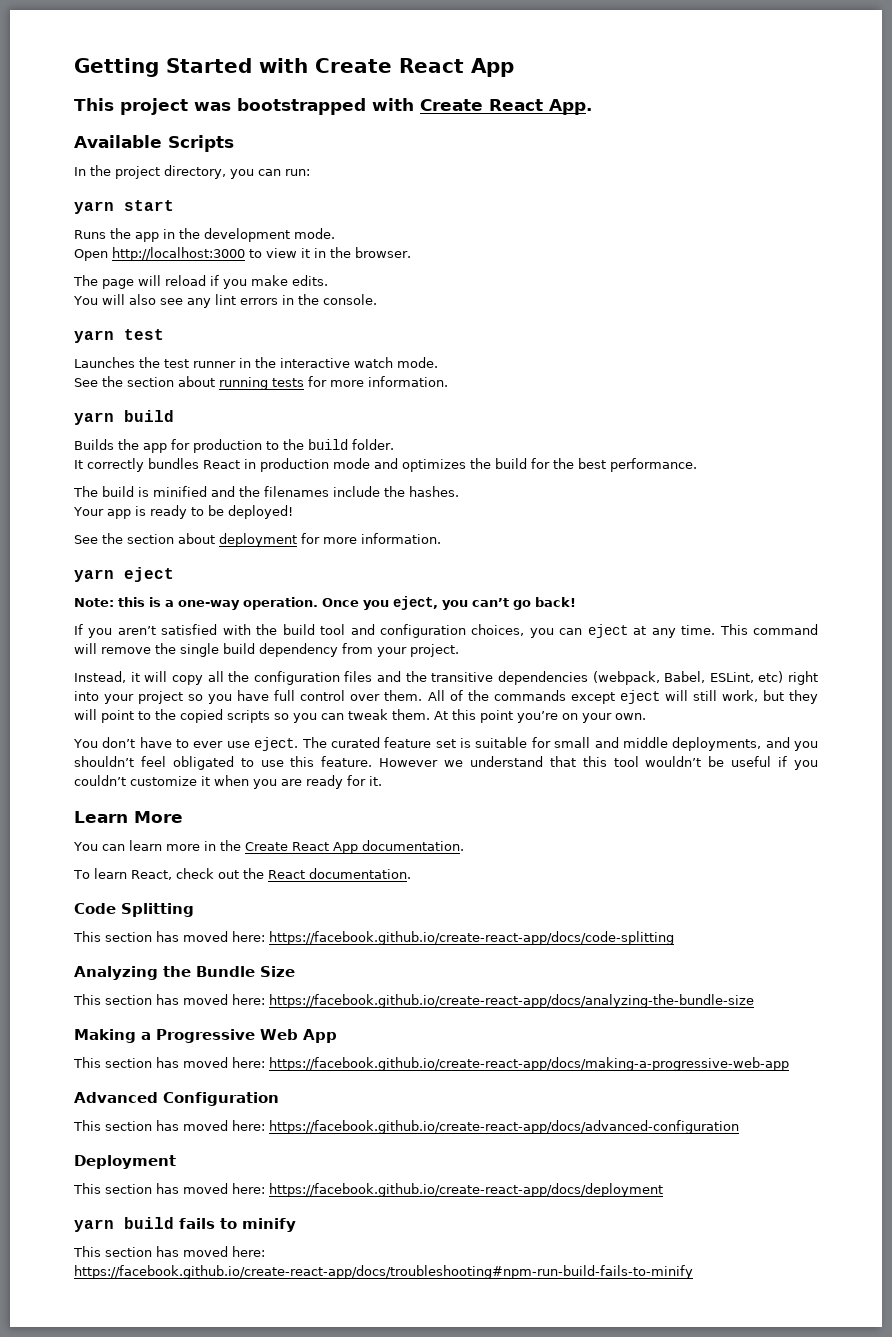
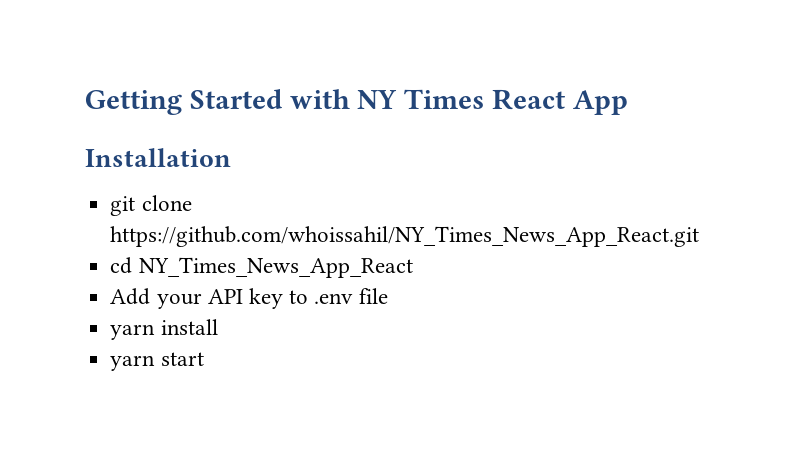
- Getting Started with Create React App
+ Getting Started with NY Times React App
- This project was bootstrapped with Create React App.
- Available Scripts
- In the project directory, you can run:
+ Installation
+ git clone https://github.com/whoissahil/NY_Times_News_App_React.git
+ cd NY_Times_News_App_React
+ Add your API key to .env file
+ yarn install
  yarn start
- Runs the app in the development mode.
- Open http://localhost:3000 to view it in the browser.
- The page will reload if you make edits.
- You will also see any lint errors in the console.
- yarn test
- Launches the test runner in the interactive watch mode.
- See the section about running tests for more information.
- yarn build
- Builds the app for production to the build folder.
- It correctly bundles React in production mode and optimizes the build for the best performance.
- The build is minified and the filenames include the hashes.
- Your app is ready to be deployed!
- See the section about deployment for more information.
- yarn eject
- Note: this is a one-way operation. Once you eject, you can’t go back!
- If you aren’t satisfied with the build tool and configuration choices, you can eject at any time. This command will remove the single build dependency from your project.
- Instead, it will copy all the configuration files and the transitive dependencies (webpack, Babel, ESLint, etc) right into your project so you have full control over them. All of the commands except eject will still work, but they will point to the copied scripts so you can tweak them. At this point you’re on your own.
- You don’t have to ever use eject. The curated feature set is suitable for small and middle deployments, and you shouldn’t feel obligated to use this feature. However we understand that this tool wouldn’t be useful if you couldn’t customize it when you are ready for it.
- Learn More
- You can learn more in the Create React App documentation.
- To learn React, check out the React documentation.
- Code Splitting
- This section has moved here: https://facebook.github.io/create-react-app/docs/code-splitting
- Analyzing the Bundle Size
- This section has moved here: https://facebook.github.io/create-react-app/docs/analyzing-the-bundle-size
- Making a Progressive Web App
- This section has moved here: https://facebook.github.io/create-react-app/docs/making-a-progressive-web-app
- Advanced Configuration
- This section has moved here: https://facebook.github.io/create-react-app/docs/advanced-configuration
- Deployment
- This section has moved here: https://facebook.github.io/create-react-app/docs/deployment
- yarn build fails to minify
- This section has moved here: https://facebook.github.io/create-react-app/docs/troubleshooting#npm-run-build-fails-to-minify

